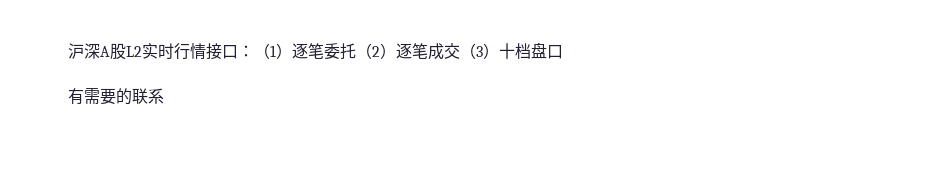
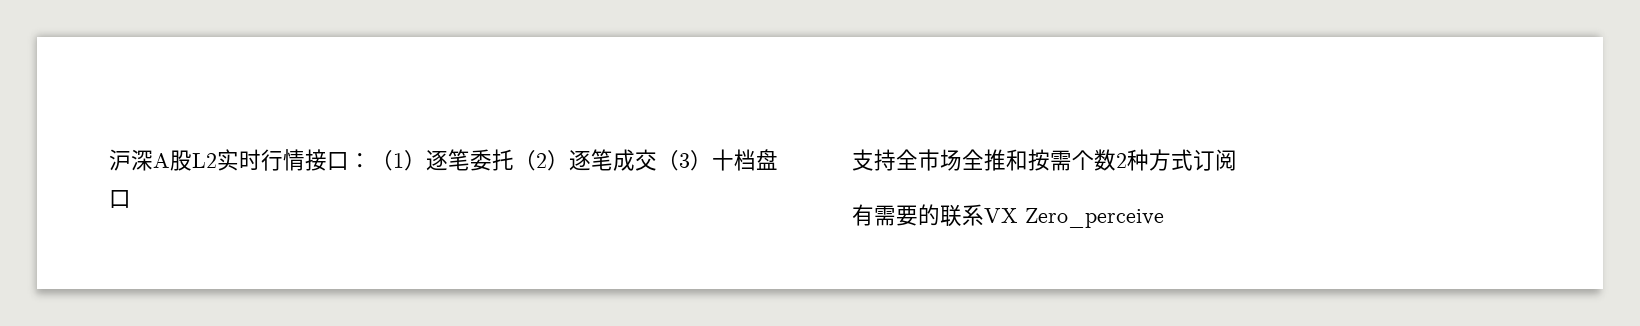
+ 支持全市场全推和按需个数2种方式订阅
- 有需要的联系
+ 有需要的联系VX Zero_perceive

